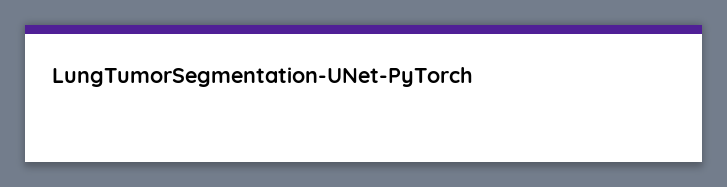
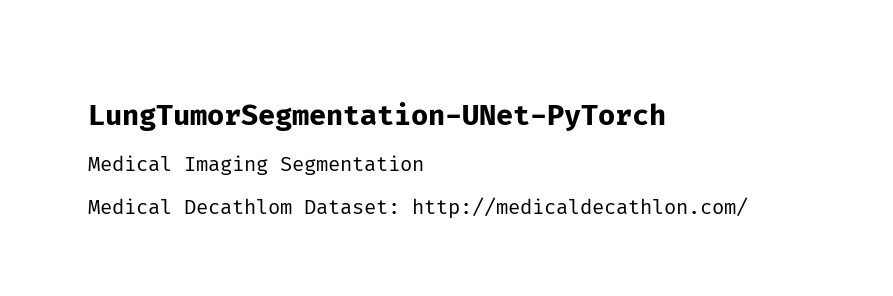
+ Medical Imaging Segmentation
+ Medical Decathlom Dataset: http://medicaldecathlon.com/

